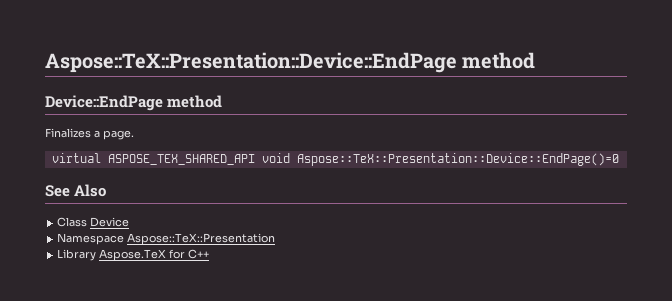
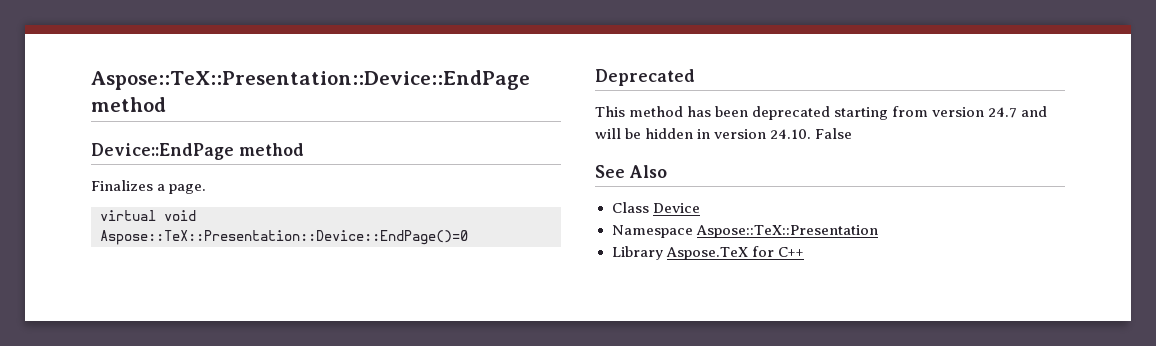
- virtual ASPOSE_TEX_SHARED_API void Aspose::TeX::Presentation::Device::EndPage()=0
+ virtual void Aspose::TeX::Presentation::Device::EndPage()=0
+ Deprecated
+ This method has been deprecated starting from version 24.7 and will be hidden in version 24.10. False

